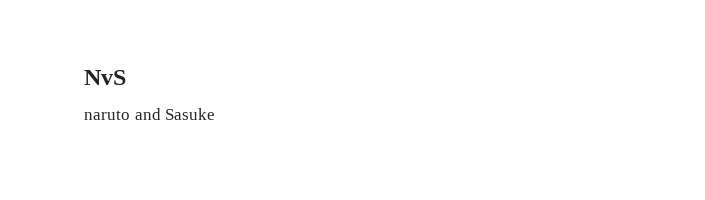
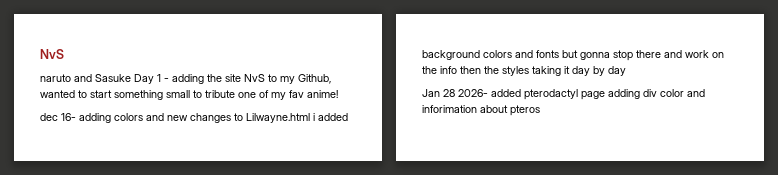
- naruto and Sasuke
+ naruto and Sasuke Day 1 - adding the site NvS to my Github, wanted to start something small to tribute one of my fav anime!
+ dec 16- adding colors and new changes to Lilwayne.html i added background colors and fonts but gonna stop there and work on the info then the styles taking it day by day
+ Jan 28 2026- added pterodactyl page adding div color and inforimation about pteros

